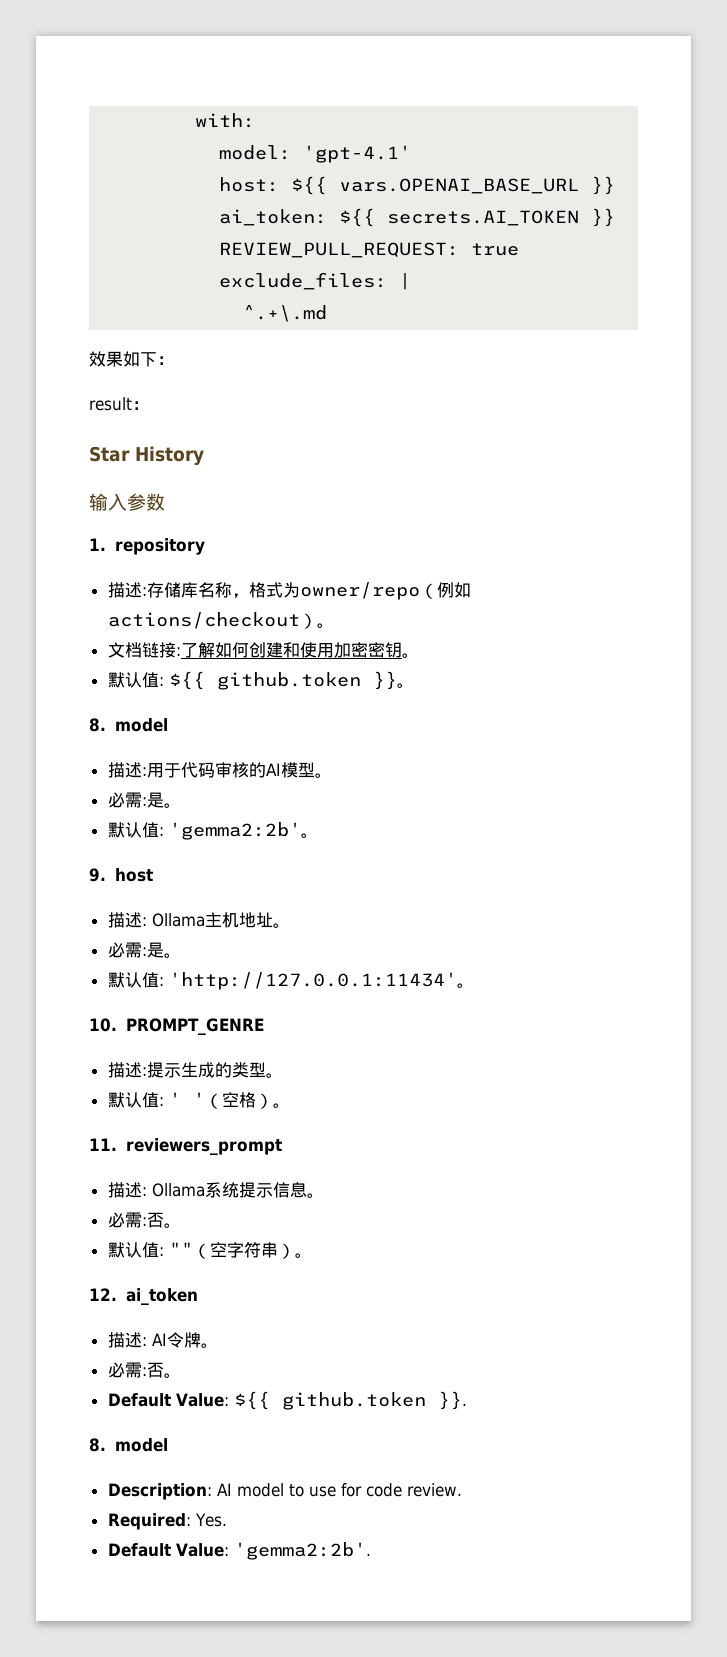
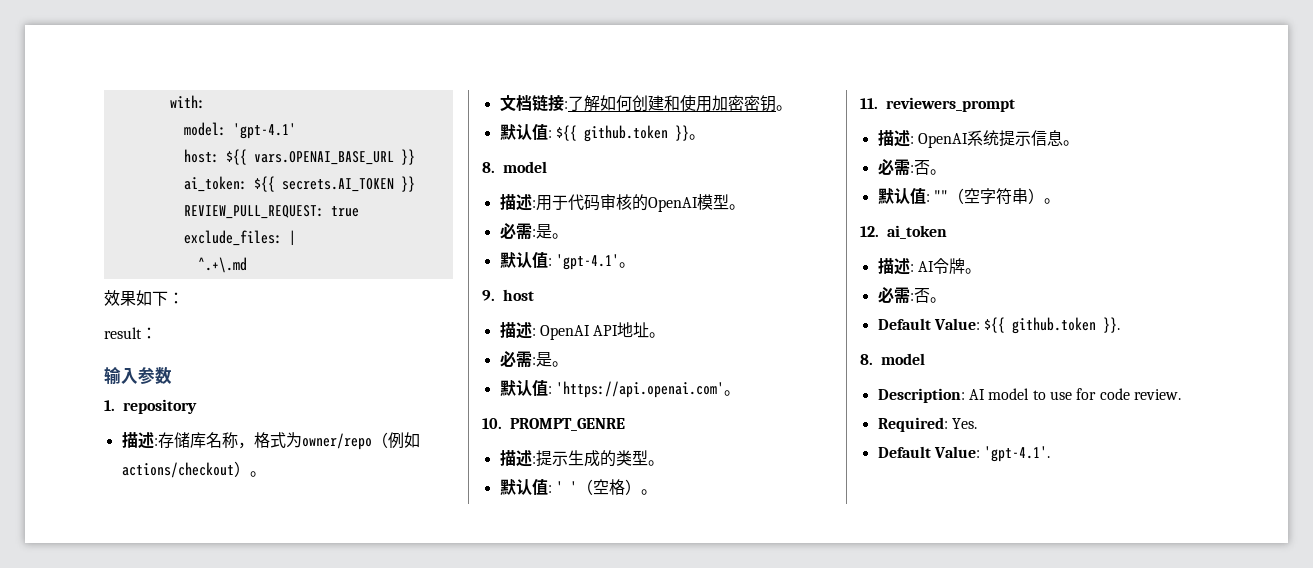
- Star History
- 描述:用于代码审核的AI模型。
+ 描述:用于代码审核的OpenAI模型。
- 默认值: 'gemma2:2b'。
+ 默认值: 'gpt-4.1'。
- 描述: Ollama主机地址。
+ 描述: OpenAI API地址。
- 默认值: 'http://127.0.0.1:11434'。
+ 默认值: 'https://api.openai.com'。
- 描述: Ollama系统提示信息。
+ 描述: OpenAI系统提示信息。
- Default Value: 'gemma2:2b'.
+ Default Value: 'gpt-4.1'.

